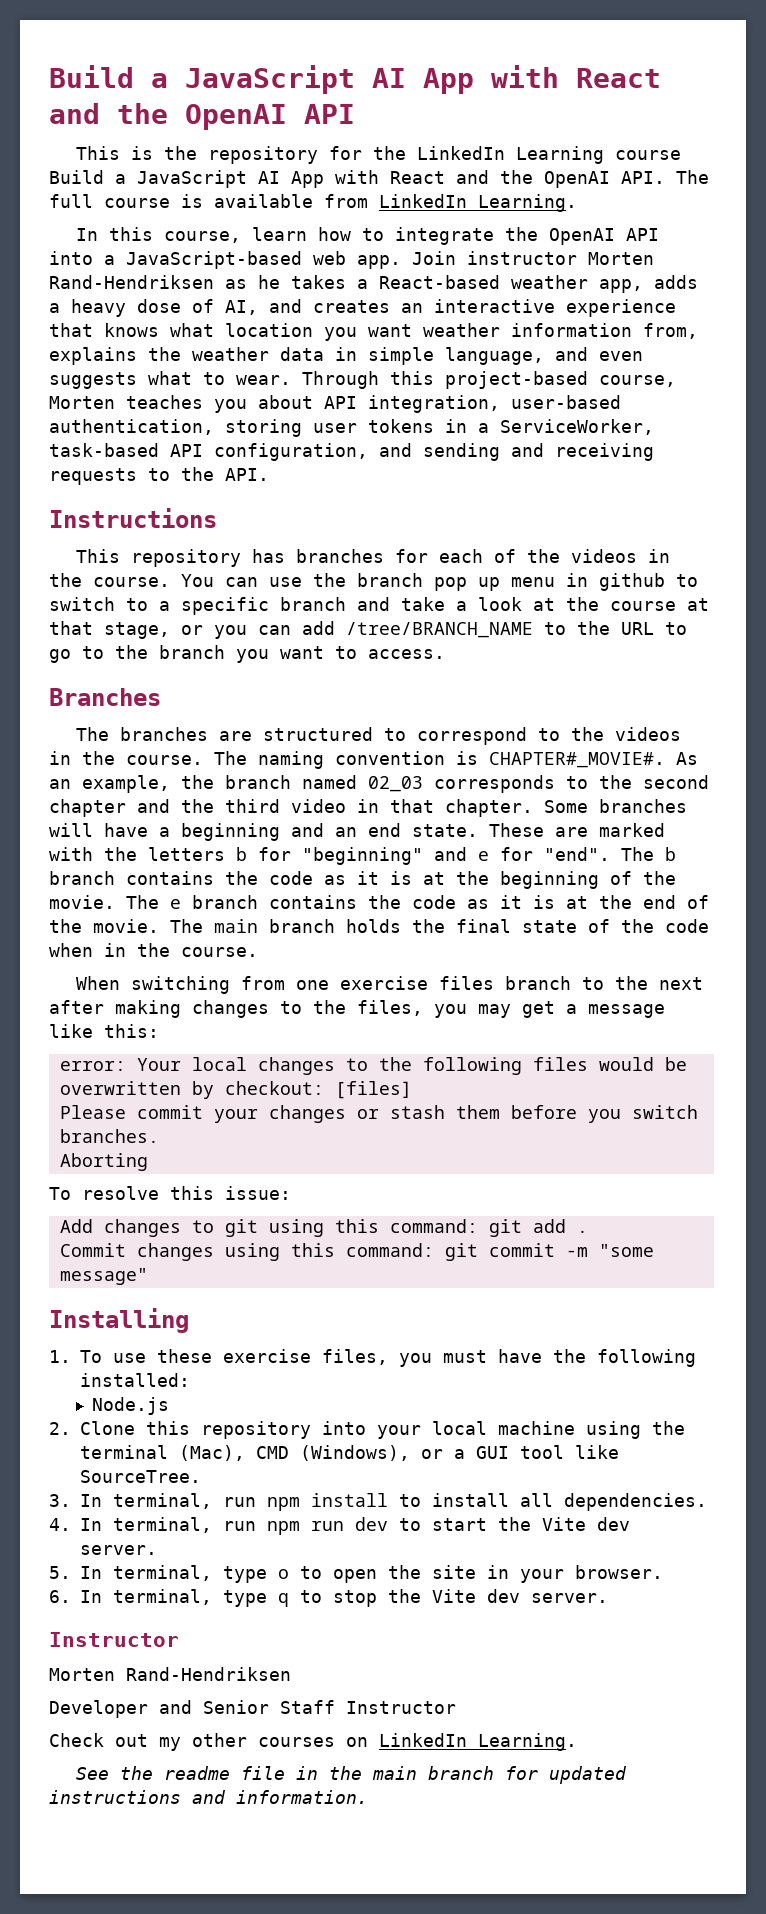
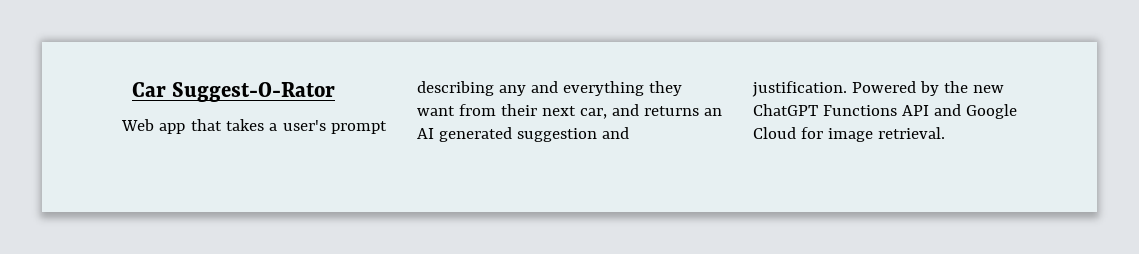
- Build a JavaScript AI App with React and the OpenAI API
- This is the repository for the LinkedIn Learning course Build a JavaScript AI App with React and the OpenAI API. The full course is available from LinkedIn Learning.
- In this course, learn how to integrate the OpenAI API into a JavaScript-based web app. Join instructor Morten Rand-Hendriksen as he takes a React-based weather app, adds a heavy dose of AI, and creates an interactive experience that knows what location you want weather information from, explains the weather data in simple language, and even suggests what to wear. Through this project-based course, Morten teaches you about API integration, user-based authentication, storing user tokens in a ServiceWorker, task-based API configuration, and sending and receiving requests to the API.
- Instructions
- This repository has branches for each of the videos in the course. You can use the branch pop up menu in github to switch to a specific branch and take a look at the course at that stage, or you can add /tree/BRANCH_NAME to the URL to go to the branch you want to access.
- Branches
- The branches are structured to correspond to the videos in the course. The naming convention is CHAPTER#_MOVIE#. As an example, the branch named 02_03 corresponds to the second chapter and the third video in that chapter. Some branches will have a beginning and an end state. These are marked with the letters b for "beginning" and e for "end". The b branch contains the code as it is at the beginning of the movie. The e branch contains the code as it is at the end of the movie. The main branch holds the final state of the code when in the course.
- When switching from one exercise files branch to the next after making changes to the files, you may get a message like this:
- error: Your local changes to the following files would be overwritten by checkout: [files]
- Please commit your changes or stash them before you switch branches.
- Aborting
- To resolve this issue:
- Add changes to git using this command: git add .
- Commit changes using this command: git commit -m "some message"
- Installing
- 1. To use these exercise files, you must have the following installed:
- Node.js
- 2. Clone this repository into your local machine using the terminal (Mac), CMD (Windows), or a GUI tool like SourceTree.
- 3. In terminal, run npm install to install all dependencies.
- 4. In terminal, run npm run dev to start the Vite dev server.
- 5. In terminal, type o to open the site in your browser.
- 6. In terminal, type q to stop the Vite dev server.
- Instructor
- Morten Rand-Hendriksen
- Developer and Senior Staff Instructor
- Check out my other courses on LinkedIn Learning.
- See the readme file in the main branch for updated instructions and information.
+ Car Suggest-O-Rator
+ Web app that takes a user's prompt describing any and everything they want from their next car, and returns an AI generated suggestion and justification. Powered by the new ChatGPT Functions API and Google Cloud for image retrieval.

